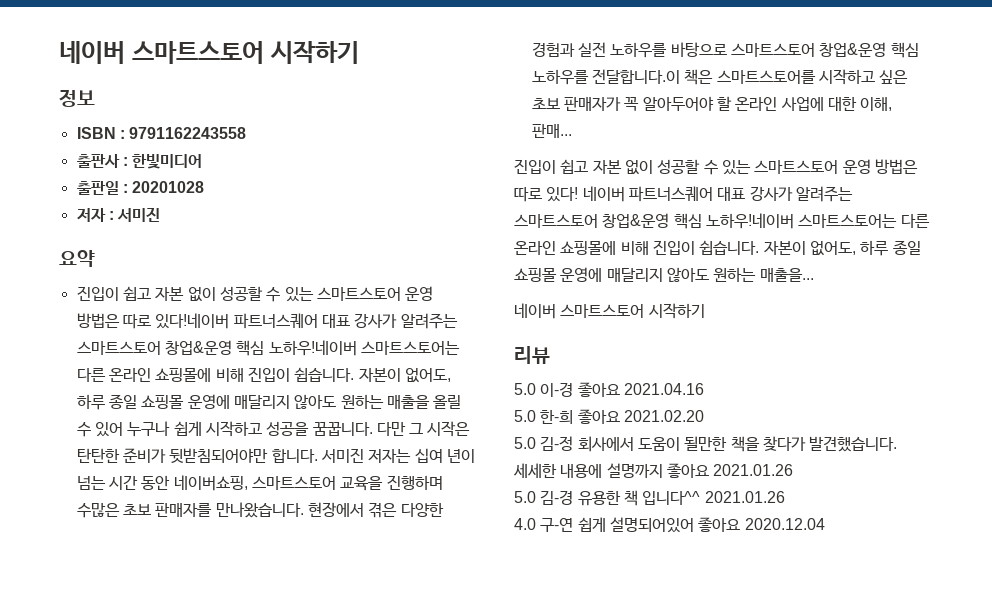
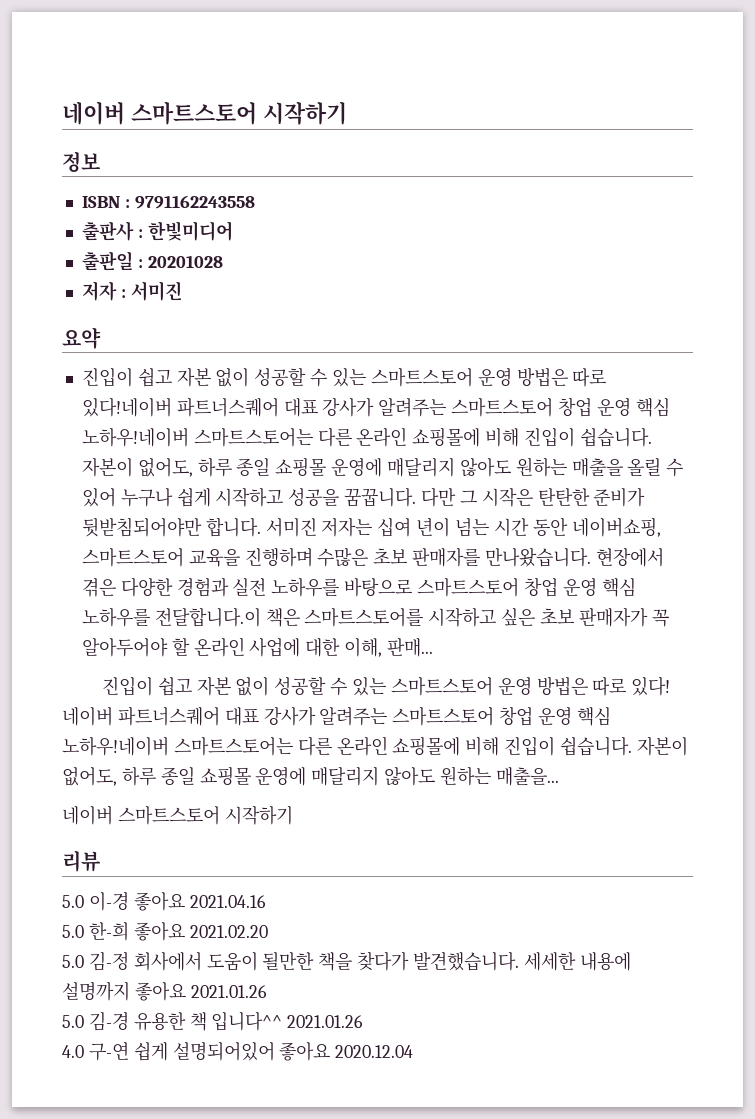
- 진입이 쉽고 자본 없이 성공할 수 있는 스마트스토어 운영 방법은 따로 있다!네이버 파트너스퀘어 대표 강사가 알려주는 스마트스토어 창업&운영 핵심 노하우!네이버 스마트스토어는 다른 온라인 쇼핑몰에 비해 진입이 쉽습니다.
+ 진입이 쉽고 자본 없이 성공할 수 있는 스마트스토어 운영 방법은 따로 있다!네이버 파트너스퀘어 대표 강사가 알려주는 스마트스토어 창업 운영 핵심 노하우!네이버 스마트스토어는 다른 온라인 쇼핑몰에 비해 진입이 쉽습니다.
- 현장에서 겪은 다양한 경험과 실전 노하우를 바탕으로 스마트스토어 창업&운영 핵심 노하우를 전달합니다.이 책은 스마트스토어를 시작하고 싶은 초보 판매자가 꼭 알아두어야 할 온라인 사업에 대한 이해, 판매...
+ 현장에서 겪은 다양한 경험과 실전 노하우를 바탕으로 스마트스토어 창업 운영 핵심 노하우를 전달합니다.이 책은 스마트스토어를 시작하고 싶은 초보 판매자가 꼭 알아두어야 할 온라인 사업에 대한 이해, 판매...
- 네이버 파트너스퀘어 대표 강사가 알려주는 스마트스토어 창업&운영 핵심 노하우!네이버 스마트스토어는 다른 온라인 쇼핑몰에 비해 진입이 쉽습니다.
+ 네이버 파트너스퀘어 대표 강사가 알려주는 스마트스토어 창업 운영 핵심 노하우!네이버 스마트스토어는 다른 온라인 쇼핑몰에 비해 진입이 쉽습니다.

